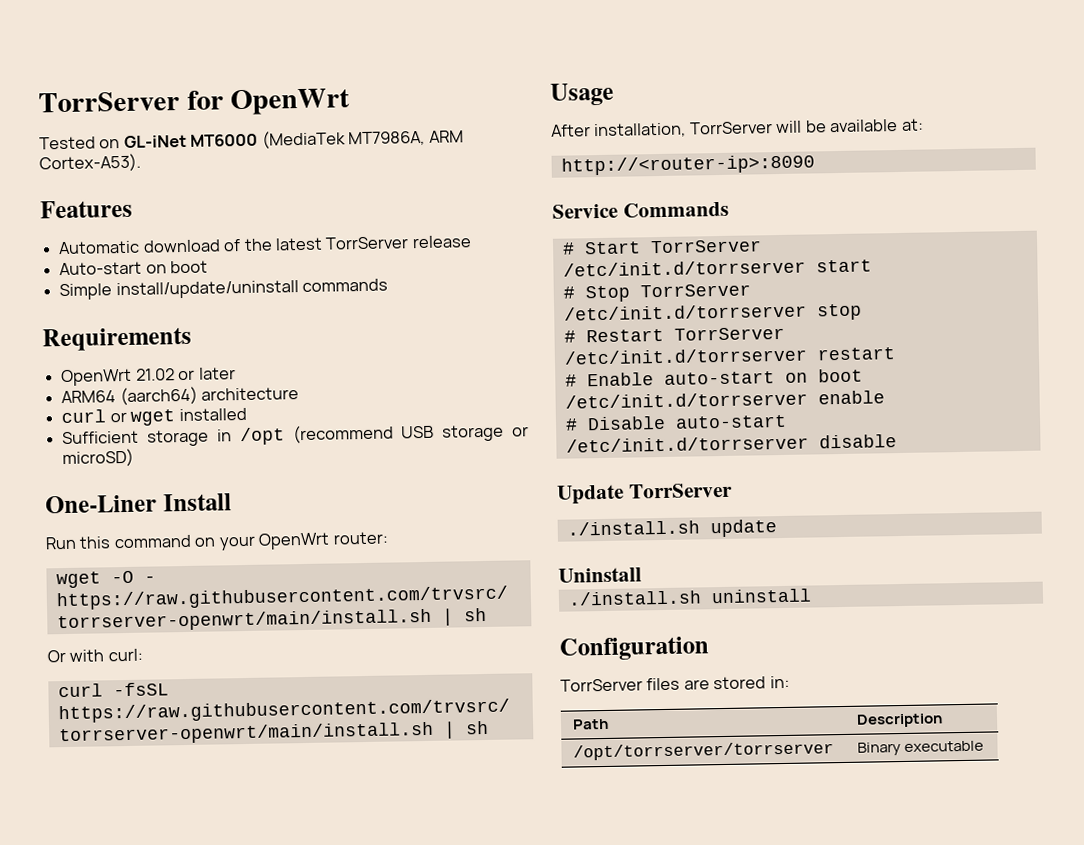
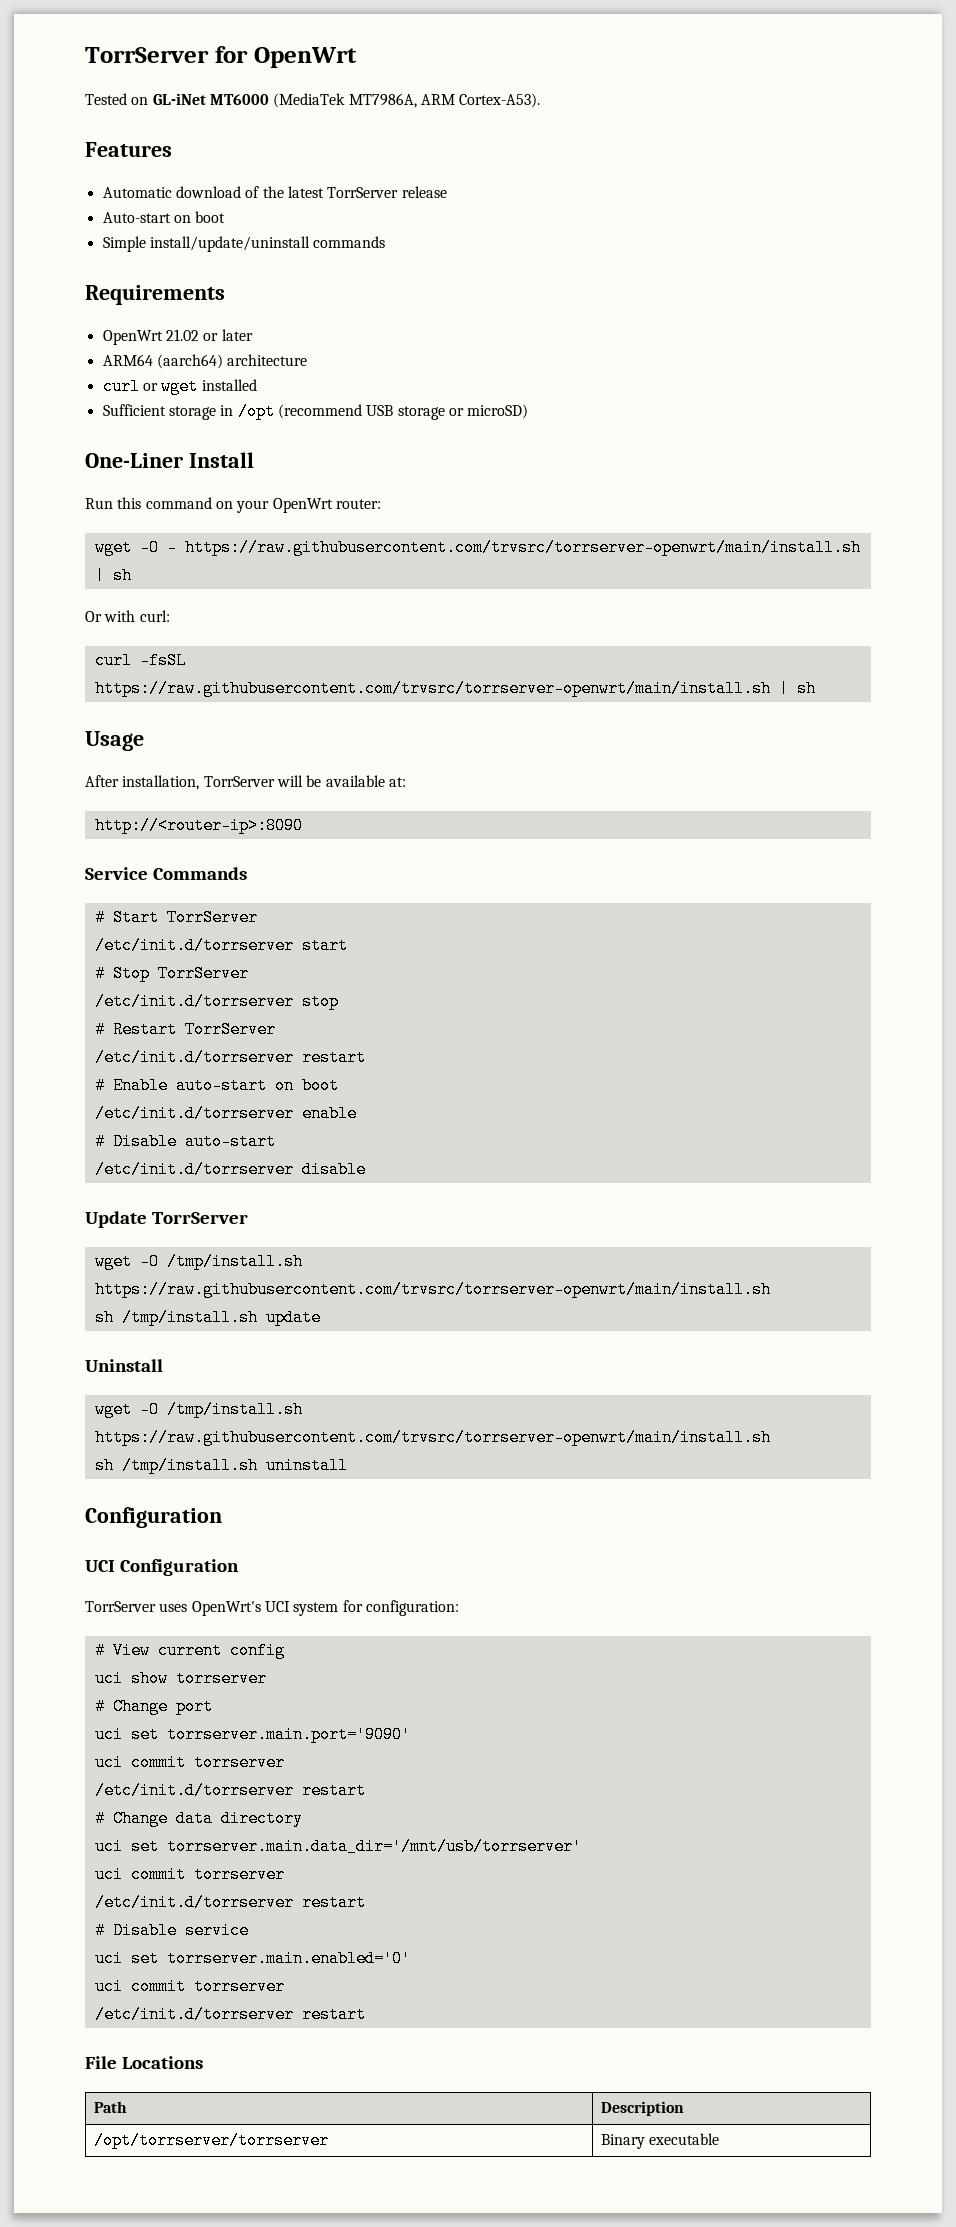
  Update TorrServer
- ./install.sh update
+ wget -O /tmp/install.sh https://raw.githubusercontent.com/trvsrc/torrserver-openwrt/main/install.sh
+ sh /tmp/install.sh update
  Uninstall
- ./install.sh uninstall
+ wget -O /tmp/install.sh https://raw.githubusercontent.com/trvsrc/torrserver-openwrt/main/install.sh
+ sh /tmp/install.sh uninstall
- TorrServer files are stored in:
+ UCI Configuration
+ TorrServer uses OpenWrt's UCI system for configuration:
+ # View current config
+ uci show torrserver
+ # Change port
+ uci set torrserver.main.port='9090'
+ uci commit torrserver
+ /etc/init.d/torrserver restart
+ # Change data directory
+ uci set torrserver.main.data_dir='/mnt/usb/torrserver'
+ uci commit torrserver
+ /etc/init.d/torrserver restart
+ # Disable service
+ uci set torrserver.main.enabled='0'
+ uci commit torrserver
+ /etc/init.d/torrserver restart
+ File Locations

